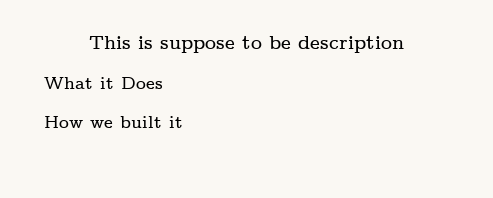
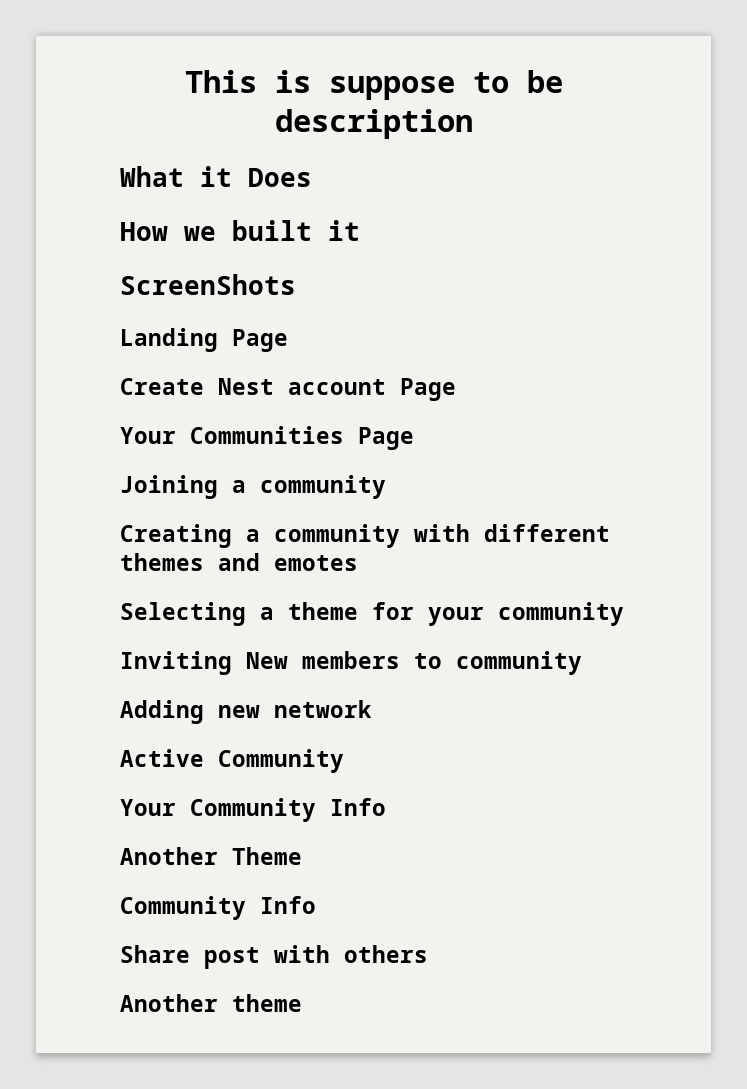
+ ScreenShots
+ Landing Page
+ Create Nest account Page
+ Your Communities Page
+ Joining a community
+ Creating a community with different themes and emotes
+ Selecting a theme for your community
+ Inviting New members to community
+ Adding new network
+ Active Community
+ Your Community Info
+ Another Theme
+ Community Info
+ Share post with others
+ Another theme

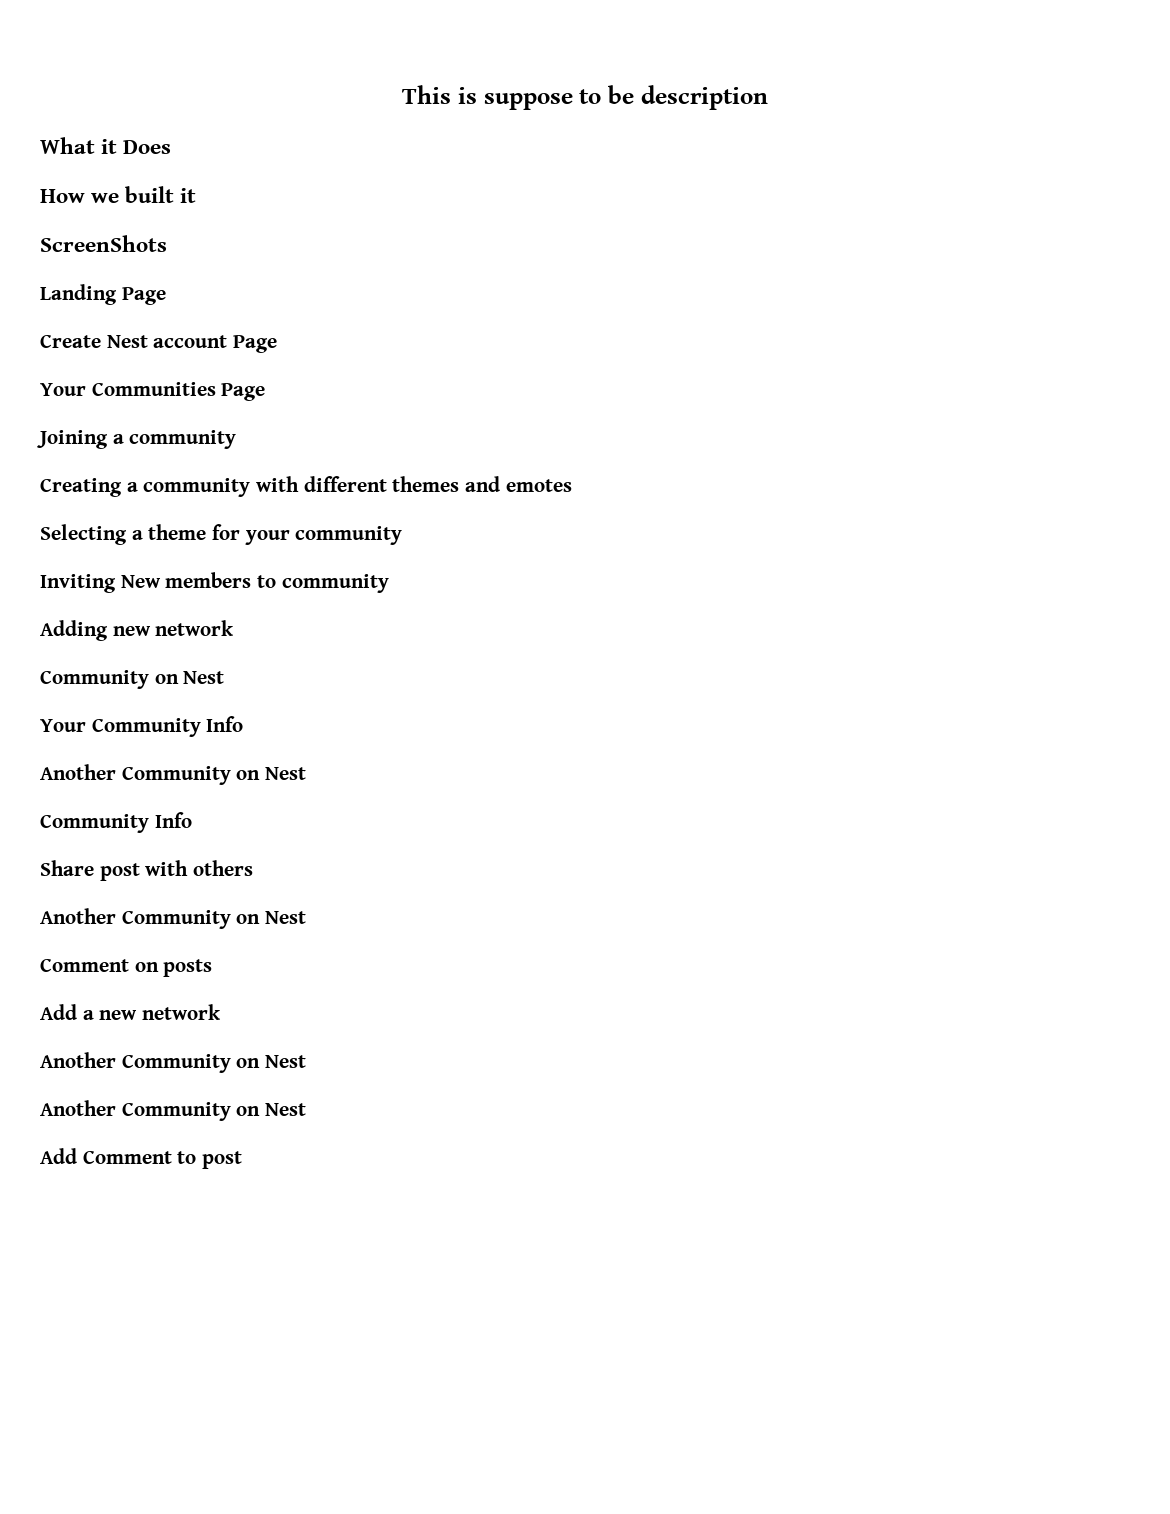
  Adding new network
- Active Community
+ Community on Nest
  Your Community Info
- Another Theme
+ Another Community on Nest
  Share post with others
- Another theme
+ Another Community on Nest
+ Comment on posts
+ Add a new network
+ Another Community on Nest
+ Another Community on Nest
+ Add Comment to post

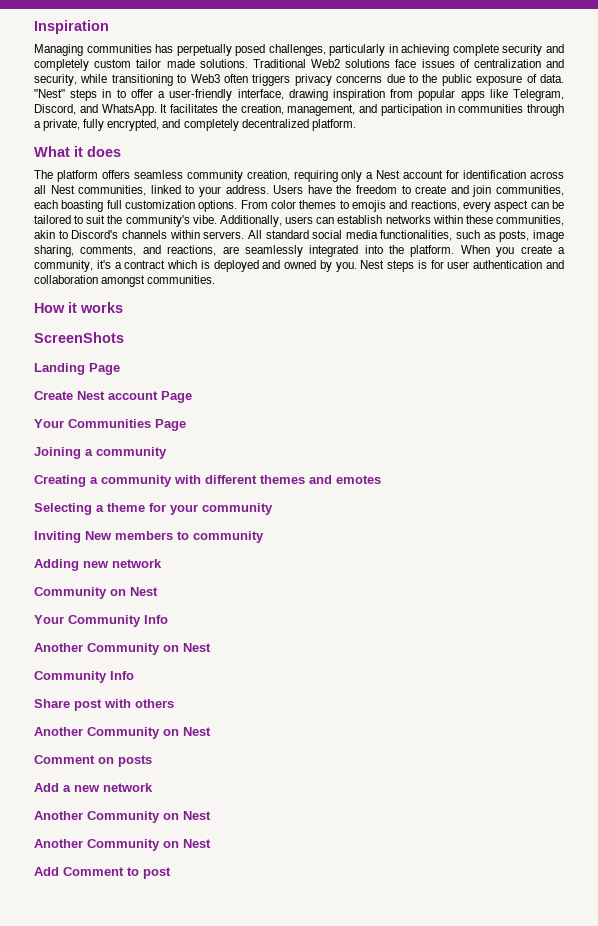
- This is suppose to be description
- What it Does
+ Inspiration
+ Managing communities has perpetually posed challenges, particularly in achieving complete security and completely custom tailor made solutions. Traditional Web2 solutions face issues of centralization and security, while transitioning to Web3 often triggers privacy concerns due to the public exposure of data. "Nest" steps in to offer a user-friendly interface, drawing inspiration from popular apps like Telegram, Discord, and WhatsApp. It facilitates the creation, management, and participation in communities through a private, fully encrypted, and completely decentralized platform.
+ What it does
+ The platform offers seamless community creation, requiring only a Nest account for identification across all Nest communities, linked to your address. Users have the freedom to create and join communities, each boasting full customization options. From color themes to emojis and reactions, every aspect can be tailored to suit the community's vibe. Additionally, users can establish networks within these communities, akin to Discord's channels within servers. All standard social media functionalities, such as posts, image sharing, comments, and reactions, are seamlessly integrated into the platform. When you create a community, it's a contract which is deployed and owned by you. Nest steps is for user authentication and collaboration amongst communities.
- How we built it
+ How it works

